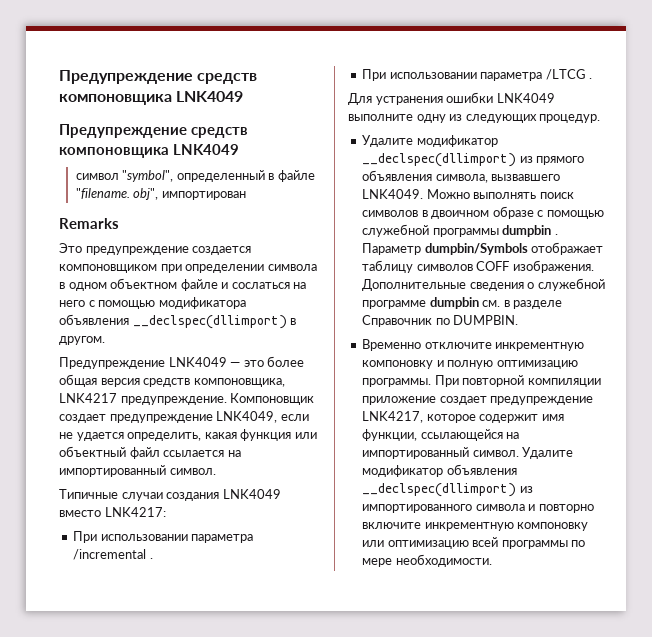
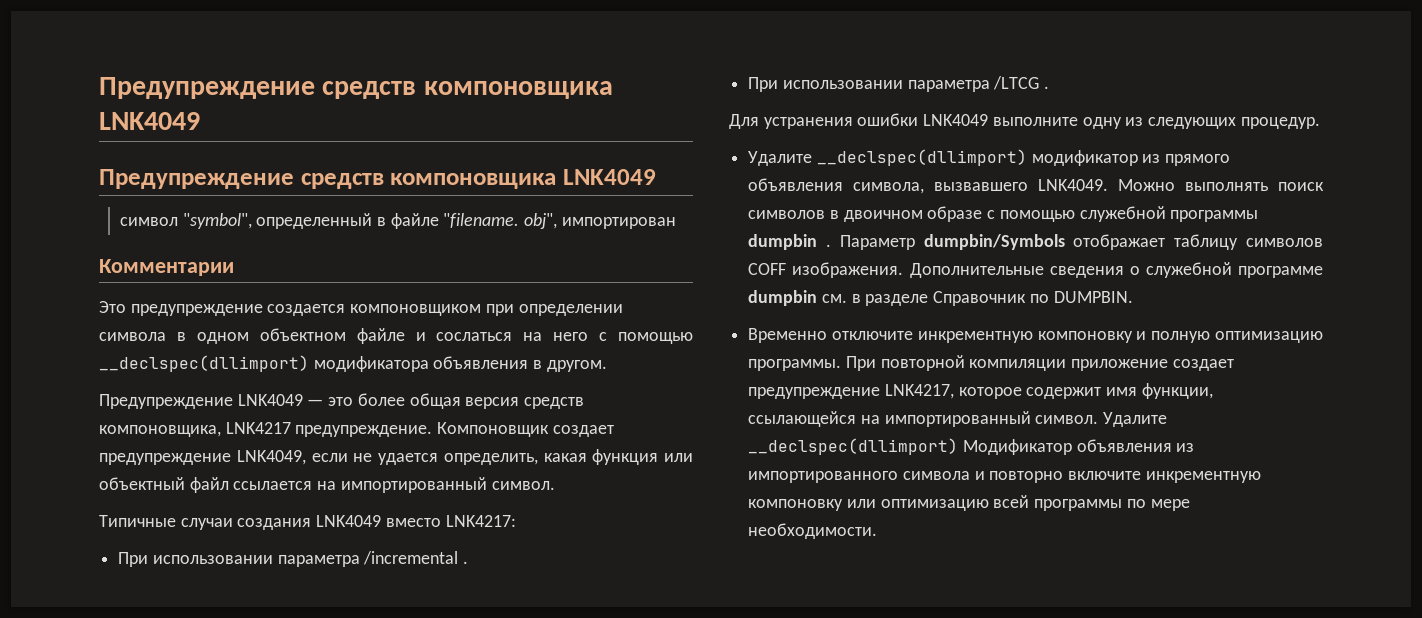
- Remarks
+ Комментарии
- Это предупреждение создается компоновщиком при определении символа в одном объектном файле и сослаться на него с помощью модификатора объявления __declspec(dllimport) в другом.
+ Это предупреждение создается компоновщиком при определении символа в одном объектном файле и сослаться на него с помощью __declspec(dllimport) модификатора объявления в другом.
- Удалите модификатор __declspec(dllimport) из прямого объявления символа, вызвавшего LNK4049.
+ Удалите __declspec(dllimport) модификатор из прямого объявления символа, вызвавшего LNK4049.
- Удалите модификатор объявления __declspec(dllimport) из импортированного символа и повторно включите инкрементную компоновку или оптимизацию всей программы по мере необходимости.
+ Удалите __declspec(dllimport) Модификатор объявления из импортированного символа и повторно включите инкрементную компоновку или оптимизацию всей программы по мере необходимости.

